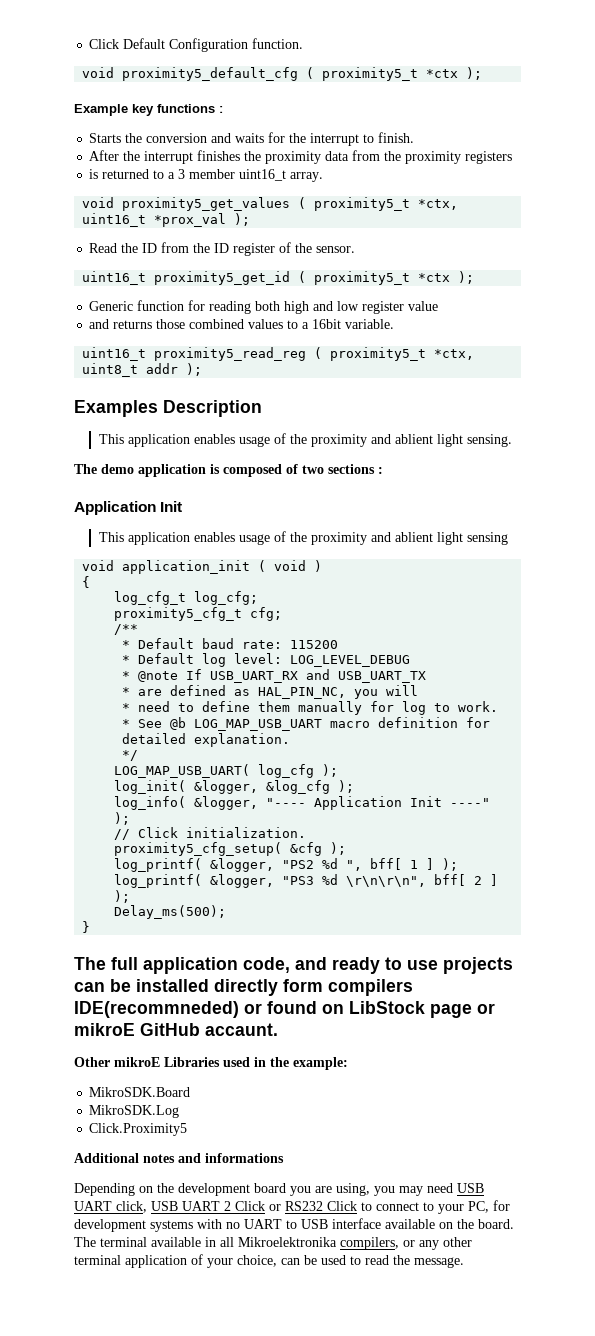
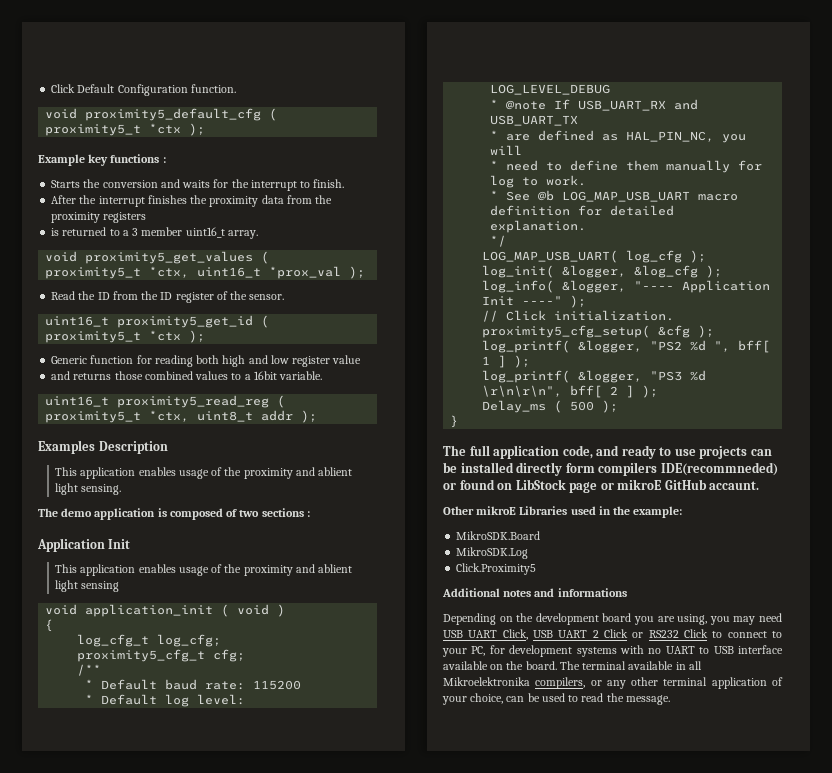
- Delay_ms(500);
+ Delay_ms ( 500 );
- Depending on the development board you are using, you may need USB UART click, USB UART 2 Click or RS232 Click to connect to your PC, for development systems with no UART to USB interface available on the board.
+ Depending on the development board you are using, you may need USB UART Click, USB UART 2 Click or RS232 Click to connect to your PC, for development systems with no UART to USB interface available on the board.

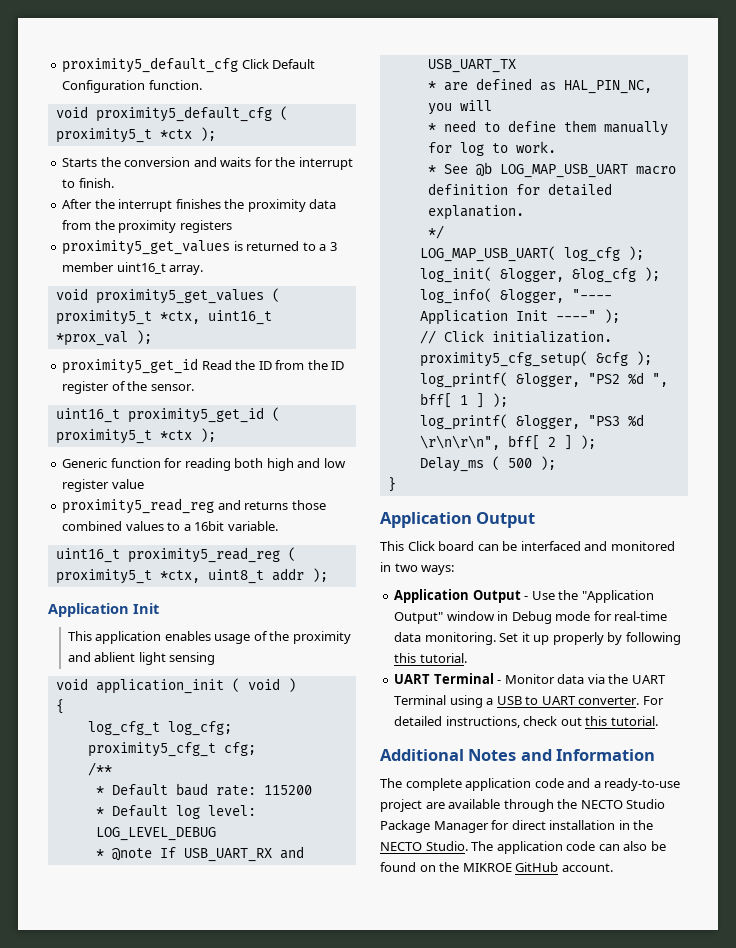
- Click Default Configuration function.
+ proximity5_default_cfg Click Default Configuration function.
- Example key functions :
- is returned to a 3 member uint16_t array.
+ proximity5_get_values is returned to a 3 member uint16_t array.
- Read the ID from the ID register of the sensor.
+ proximity5_get_id Read the ID from the ID register of the sensor.
- and returns those combined values to a 16bit variable.
+ proximity5_read_reg and returns those combined values to a 16bit variable.
- Examples Description
- This application enables usage of the proximity and ablient light sensing.
- The demo application is composed of two sections :
  }
- The full application code, and ready to use projects can be installed directly form compilers IDE(recommneded) or found on LibStock page or mikroE GitHub accaunt.
- Other mikroE Libraries used in the example:
- MikroSDK.Board
- MikroSDK.Log
- Click.Proximity5
- Additional notes and informations
- Depending on the development board you are using, you may need USB UART Click, USB UART 2 Click or RS232 Click to connect to your PC, for development systems with no UART to USB interface available on the board. The terminal available in all Mikroelektronika compilers, or any other terminal application of your choice, can be used to read the message.
+ Application Output
+ This Click board can be interfaced and monitored in two ways:
+ Application Output - Use the "Application Output" window in Debug mode for real-time data monitoring. Set it up properly by following this tutorial.
+ UART Terminal - Monitor data via the UART Terminal using a USB to UART converter. For detailed instructions, check out this tutorial.
+ Additional Notes and Information
+ The complete application code and a ready-to-use project are available through the NECTO Studio Package Manager for direct installation in the NECTO Studio. The application code can also be found on the MIKROE GitHub account.

